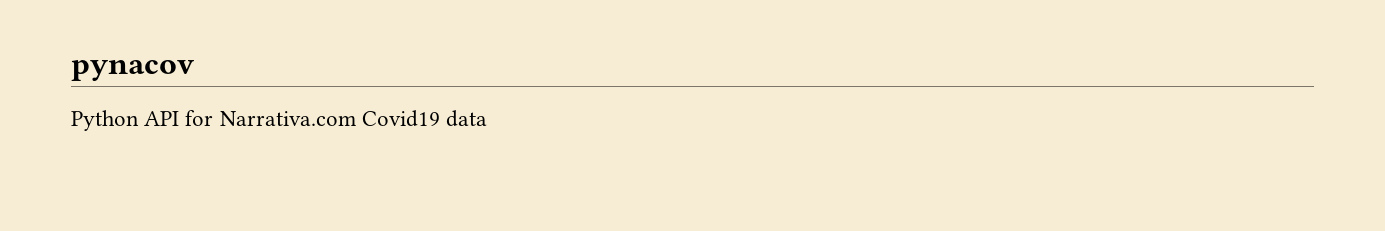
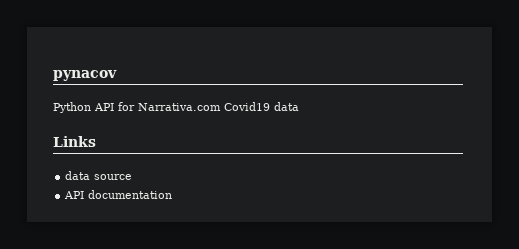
+ Links
+ data source
+ API documentation

